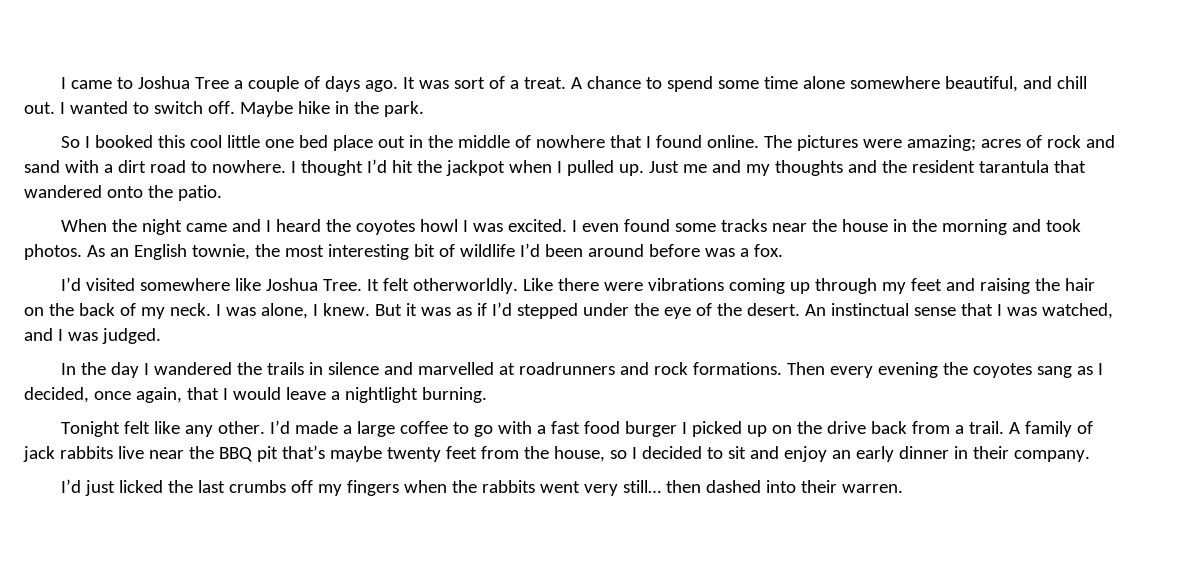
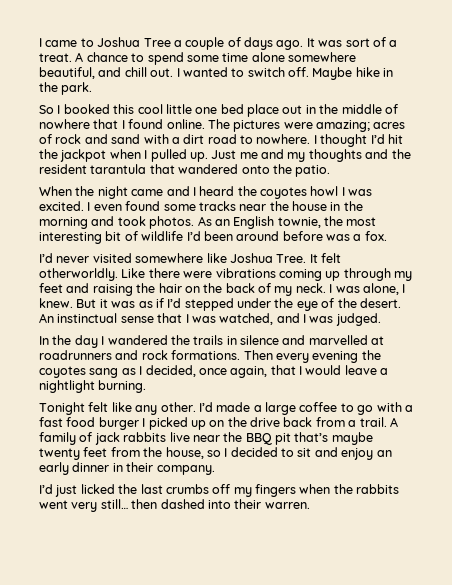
- I’d visited somewhere like Joshua Tree.
+ I’d never visited somewhere like Joshua Tree.

